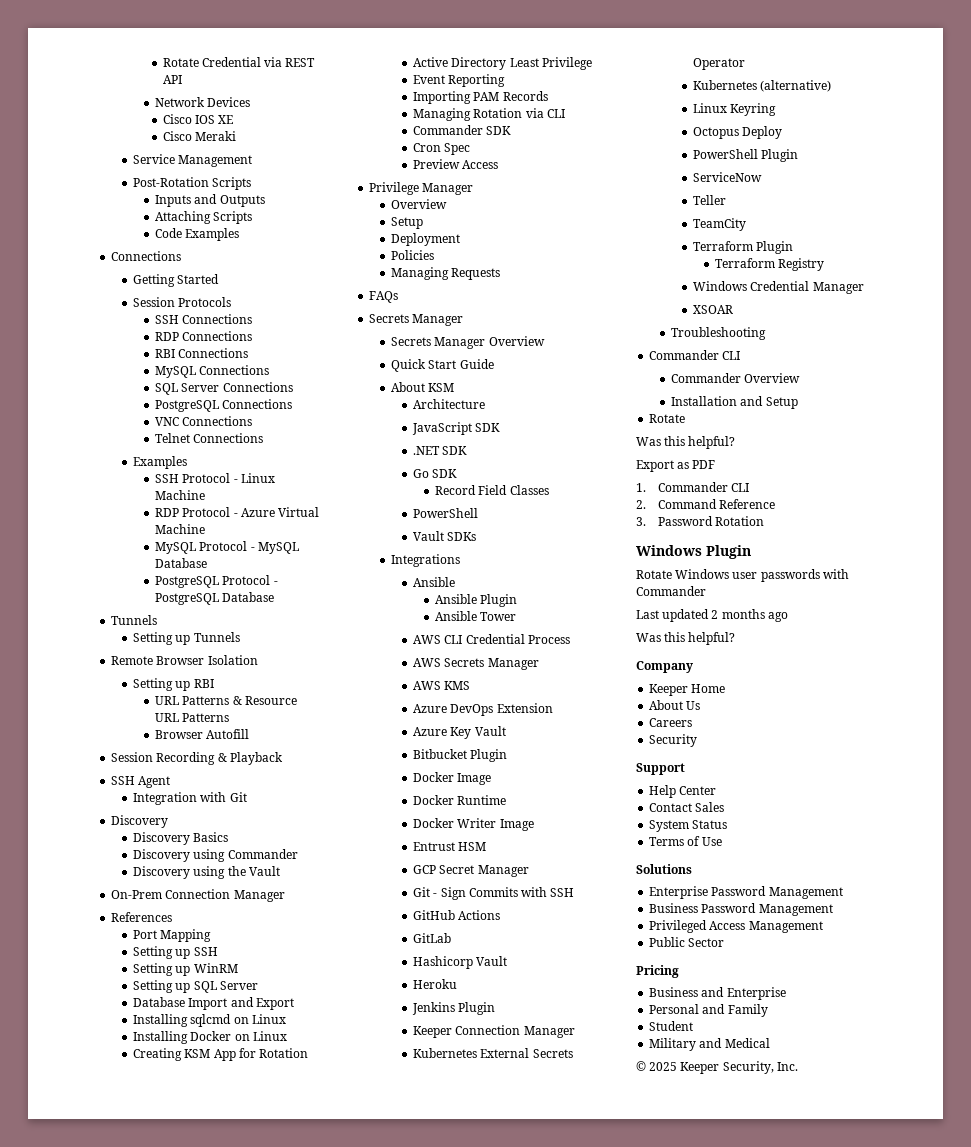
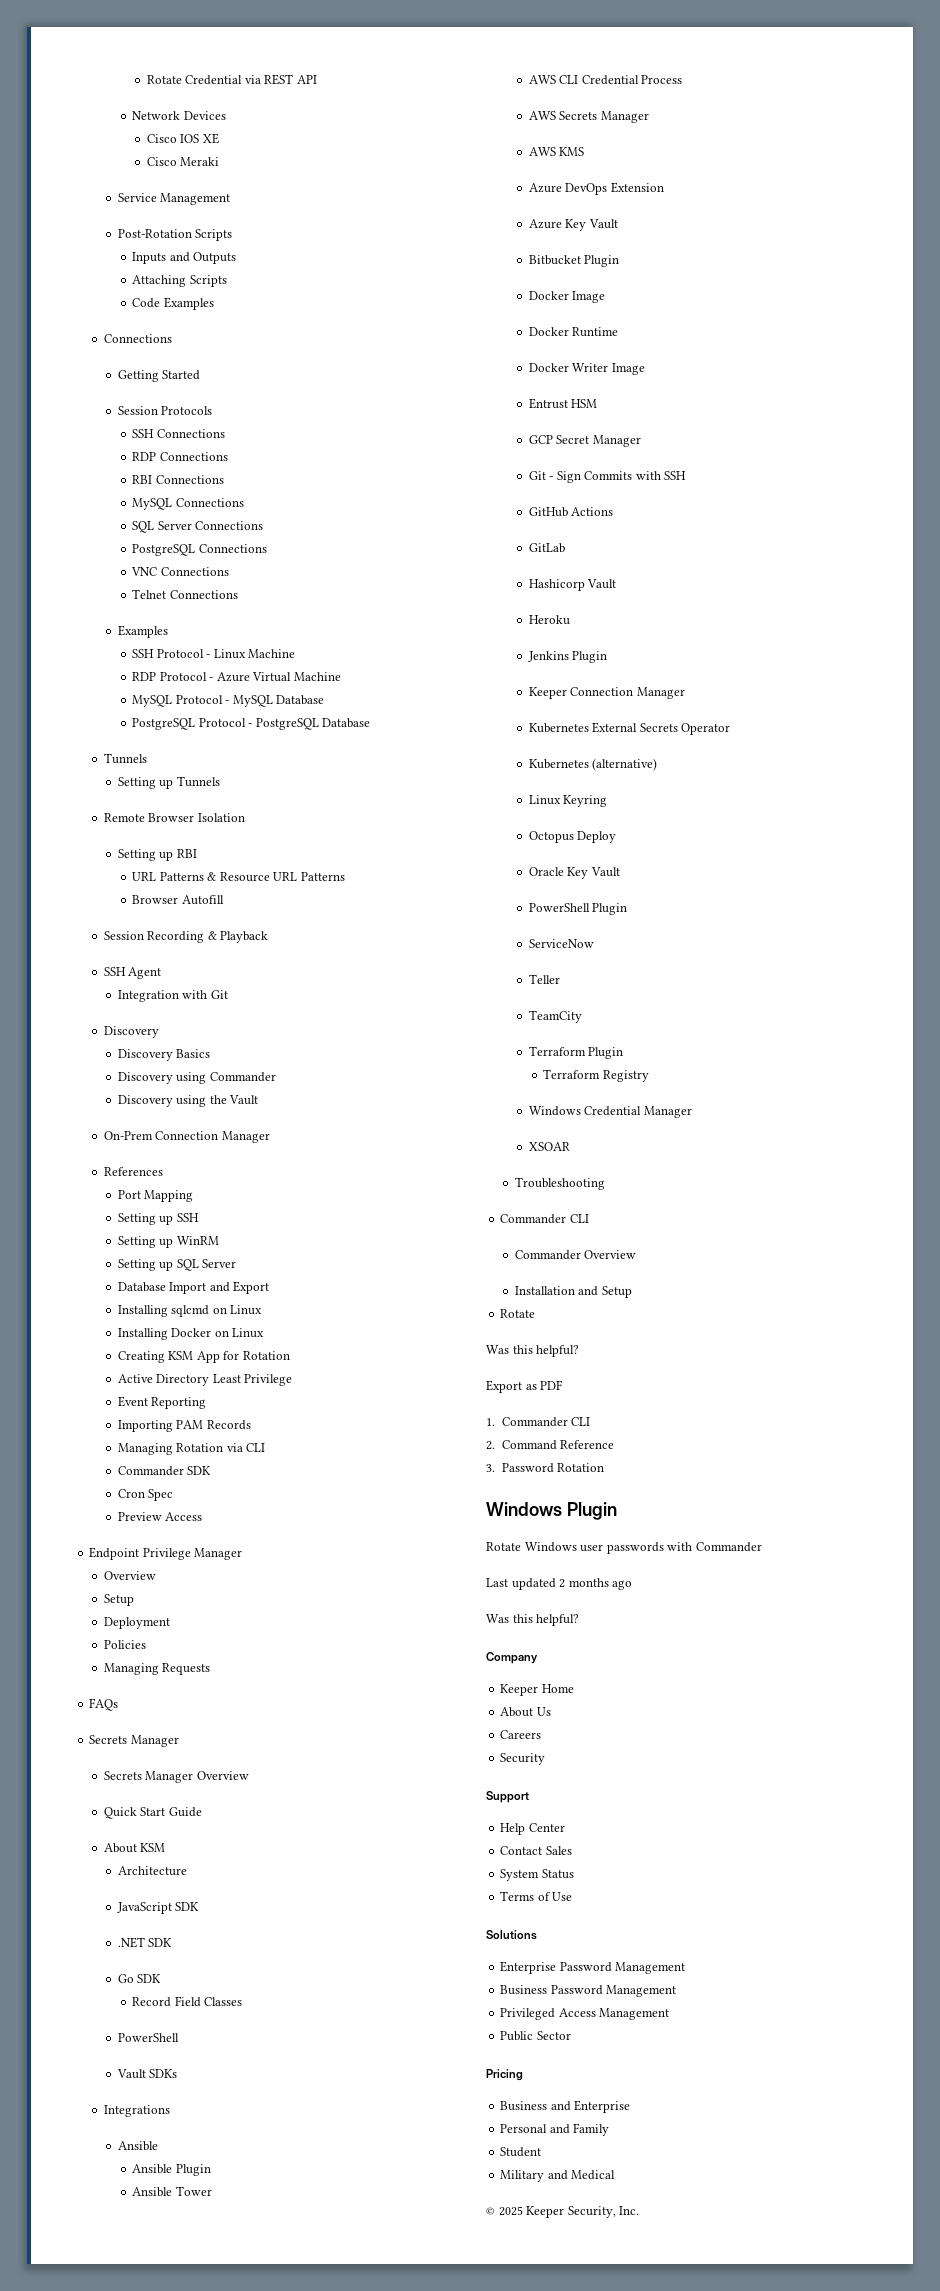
- Privilege Manager
+ Endpoint Privilege Manager
+ Oracle Key Vault

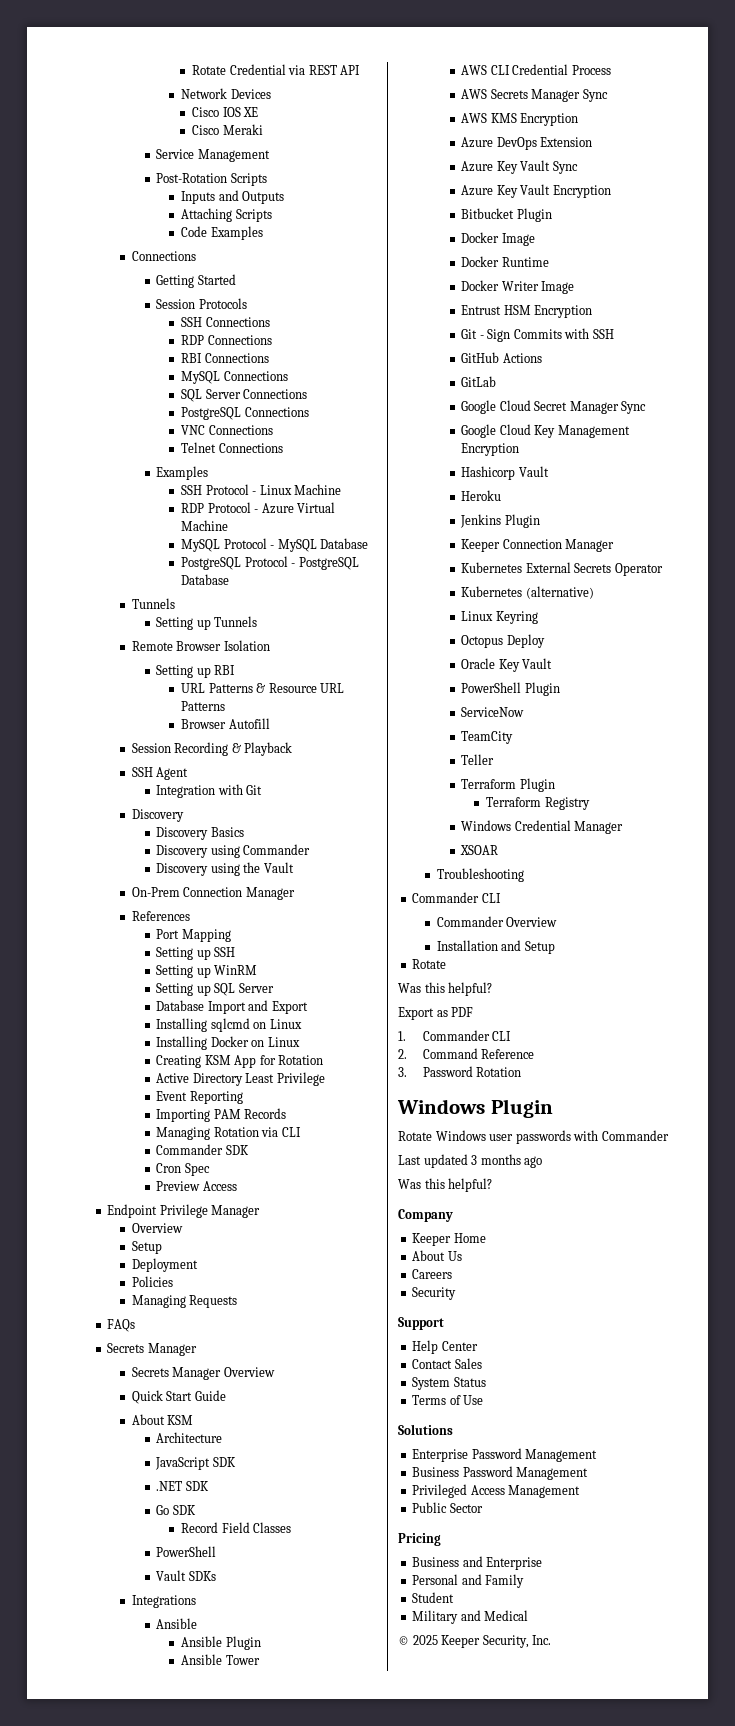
- AWS Secrets Manager
+ AWS Secrets Manager Sync
- AWS KMS
+ AWS KMS Encryption
- Azure Key Vault
+ Azure Key Vault Sync
+ Azure Key Vault Encryption
- Entrust HSM
- GCP Secret Manager
+ Entrust HSM Encryption
+ Google Cloud Secret Manager Sync
+ Google Cloud Key Management Encryption
+ TeamCity
- TeamCity
- Last updated 2 months ago
+ Last updated 3 months ago

